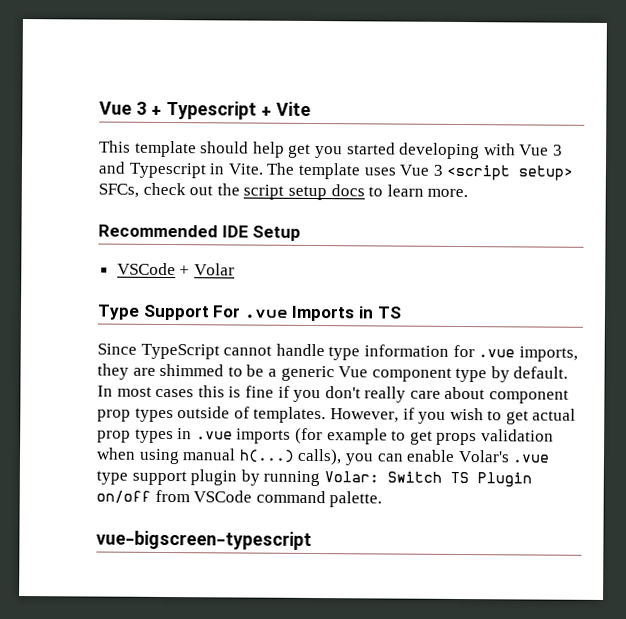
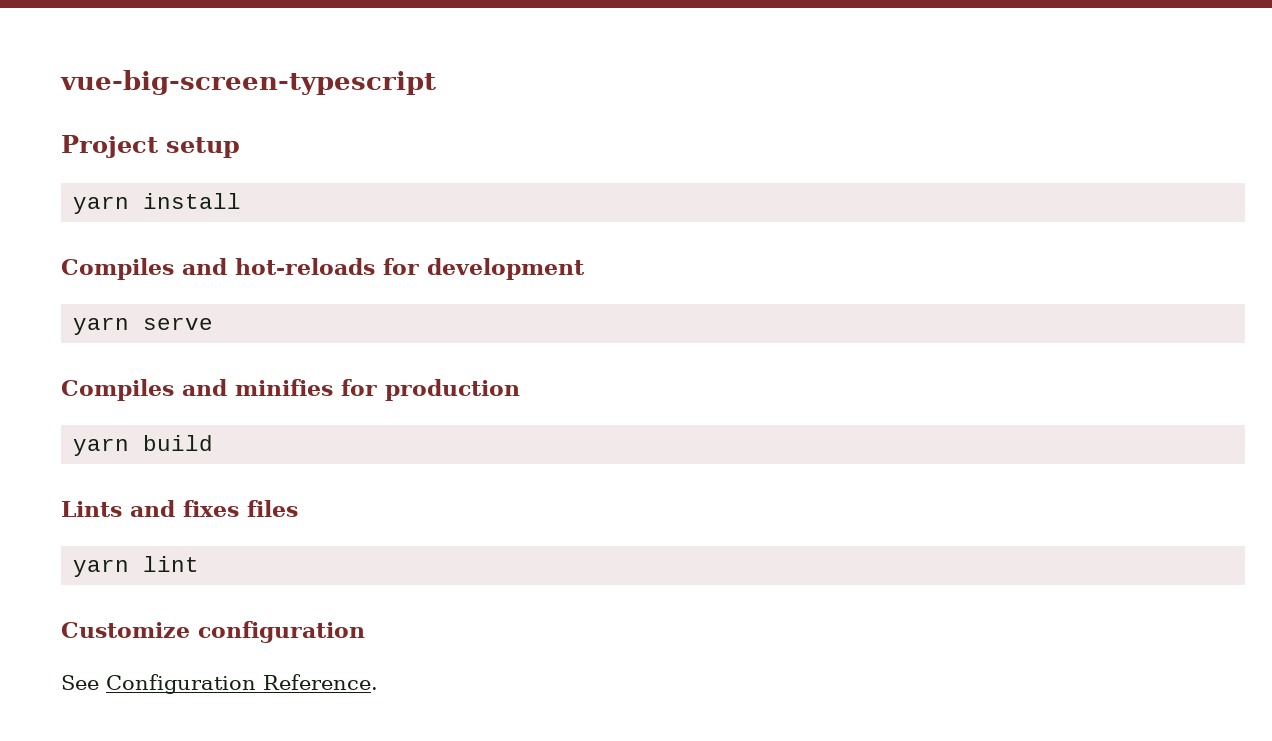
- Vue 3 + Typescript + Vite
- This template should help get you started developing with Vue 3 and Typescript in Vite. The template uses Vue 3 <script setup> SFCs, check out the script setup docs to learn more.
- Recommended IDE Setup
- VSCode + Volar
- Type Support For .vue Imports in TS
- Since TypeScript cannot handle type information for .vue imports, they are shimmed to be a generic Vue component type by default. In most cases this is fine if you don't really care about component prop types outside of templates. However, if you wish to get actual prop types in .vue imports (for example to get props validation when using manual h(...) calls), you can enable Volar's .vue type support plugin by running Volar: Switch TS Plugin on/off from VSCode command palette.
- vue-bigscreen-typescript
+ vue-big-screen-typescript
+ Project setup
+ yarn install
+ Compiles and hot-reloads for development
+ yarn serve
+ Compiles and minifies for production
+ yarn build
+ Lints and fixes files
+ yarn lint
+ Customize configuration
+ See Configuration Reference.

